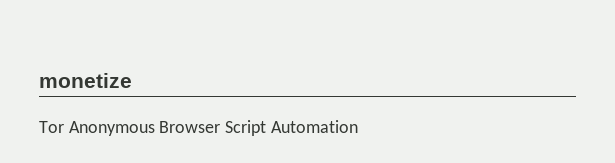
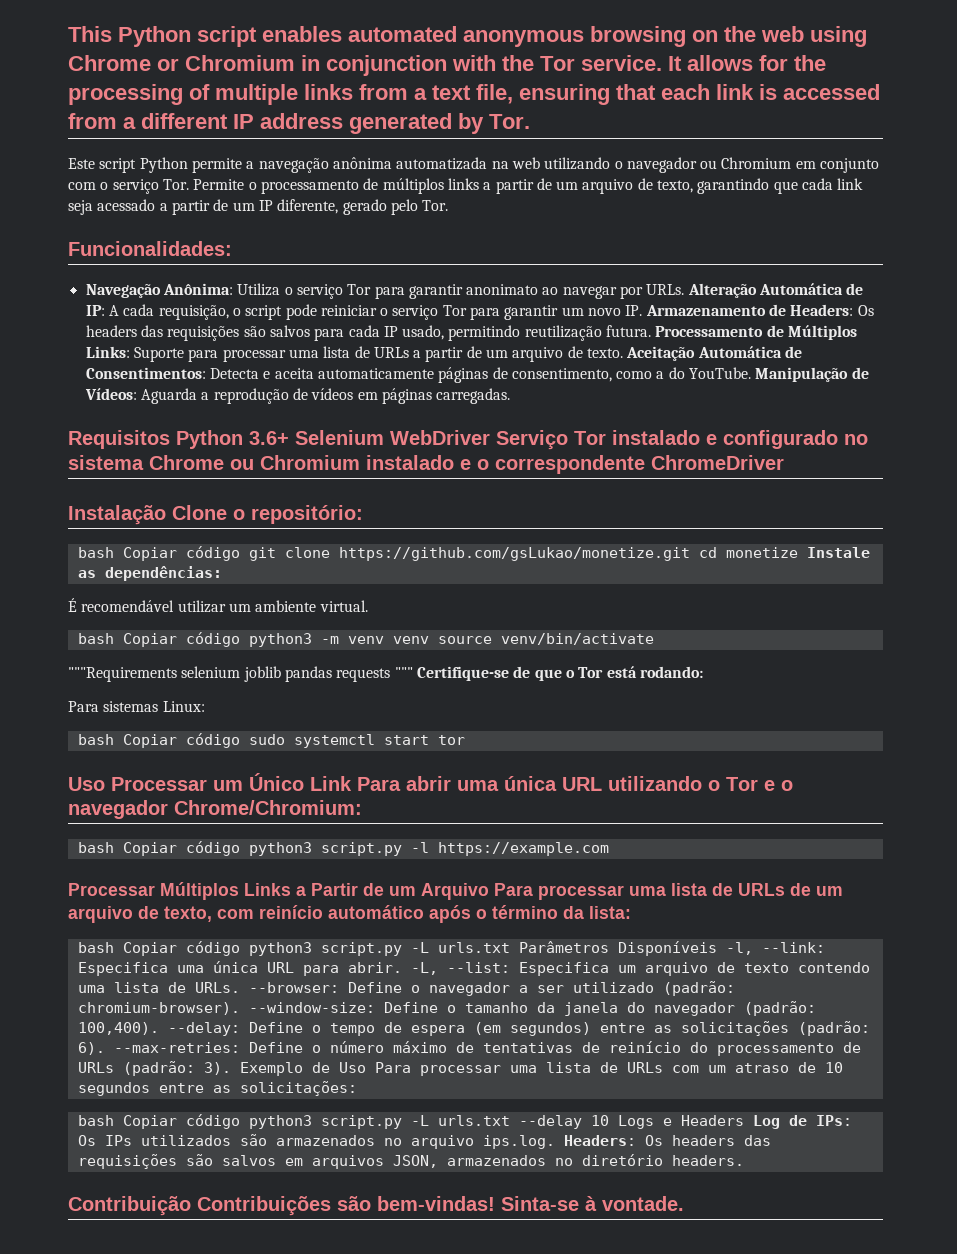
- monetize
- Tor Anonymous Browser Script Automation
+ This Python script enables automated anonymous browsing on the web using Chrome or Chromium in conjunction with the Tor service. It allows for the processing of multiple links from a text file, ensuring that each link is accessed from a different IP address generated by Tor.
+ Este script Python permite a navegação anônima automatizada na web utilizando o navegador ou Chromium em conjunto com o serviço Tor. Permite o processamento de múltiplos links a partir de um arquivo de texto, garantindo que cada link seja acessado a partir de um IP diferente, gerado pelo Tor.
+ Funcionalidades:
+ Navegação Anônima: Utiliza o serviço Tor para garantir anonimato ao navegar por URLs. Alteração Automática de IP: A cada requisição, o script pode reiniciar o serviço Tor para garantir um novo IP. Armazenamento de Headers: Os headers das requisições são salvos para cada IP usado, permitindo reutilização futura. Processamento de Múltiplos Links: Suporte para processar uma lista de URLs a partir de um arquivo de texto. Aceitação Automática de Consentimentos: Detecta e aceita automaticamente páginas de consentimento, como a do YouTube. Manipulação de Vídeos: Aguarda a reprodução de vídeos em páginas carregadas.
+ Requisitos Python 3.6+ Selenium WebDriver Serviço Tor instalado e configurado no sistema Chrome ou Chromium instalado e o correspondente ChromeDriver
+ Instalação Clone o repositório:
+ bash Copiar código git clone https://github.com/gsLukao/monetize.git cd monetize Instale as dependências:
+ É recomendável utilizar um ambiente virtual.
+ bash Copiar código python3 -m venv venv source venv/bin/activate
+ """Requirements selenium joblib pandas requests """ Certifique-se de que o Tor está rodando:
+ Para sistemas Linux:
+ bash Copiar código sudo systemctl start tor
+ Uso Processar um Único Link Para abrir uma única URL utilizando o Tor e o navegador Chrome/Chromium:
+ bash Copiar código python3 script.py -l https://example.com
+ Processar Múltiplos Links a Partir de um Arquivo Para processar uma lista de URLs de um arquivo de texto, com reinício automático após o término da lista:
+ bash Copiar código python3 script.py -L urls.txt Parâmetros Disponíveis -l, --link: Especifica uma única URL para abrir. -L, --list: Especifica um arquivo de texto contendo uma lista de URLs. --browser: Define o navegador a ser utilizado (padrão: chromium-browser). --window-size: Define o tamanho da janela do navegador (padrão: 100,400). --delay: Define o tempo de espera (em segundos) entre as solicitações (padrão: 6). --max-retries: Define o número máximo de tentativas de reinício do processamento de URLs (padrão: 3). Exemplo de Uso Para processar uma lista de URLs com um atraso de 10 segundos entre as solicitações:
+ bash Copiar código python3 script.py -L urls.txt --delay 10 Logs e Headers Log de IPs: Os IPs utilizados são armazenados no arquivo ips.log. Headers: Os headers das requisições são salvos em arquivos JSON, armazenados no diretório headers.
+ Contribuição Contribuições são bem-vindas! Sinta-se à vontade.

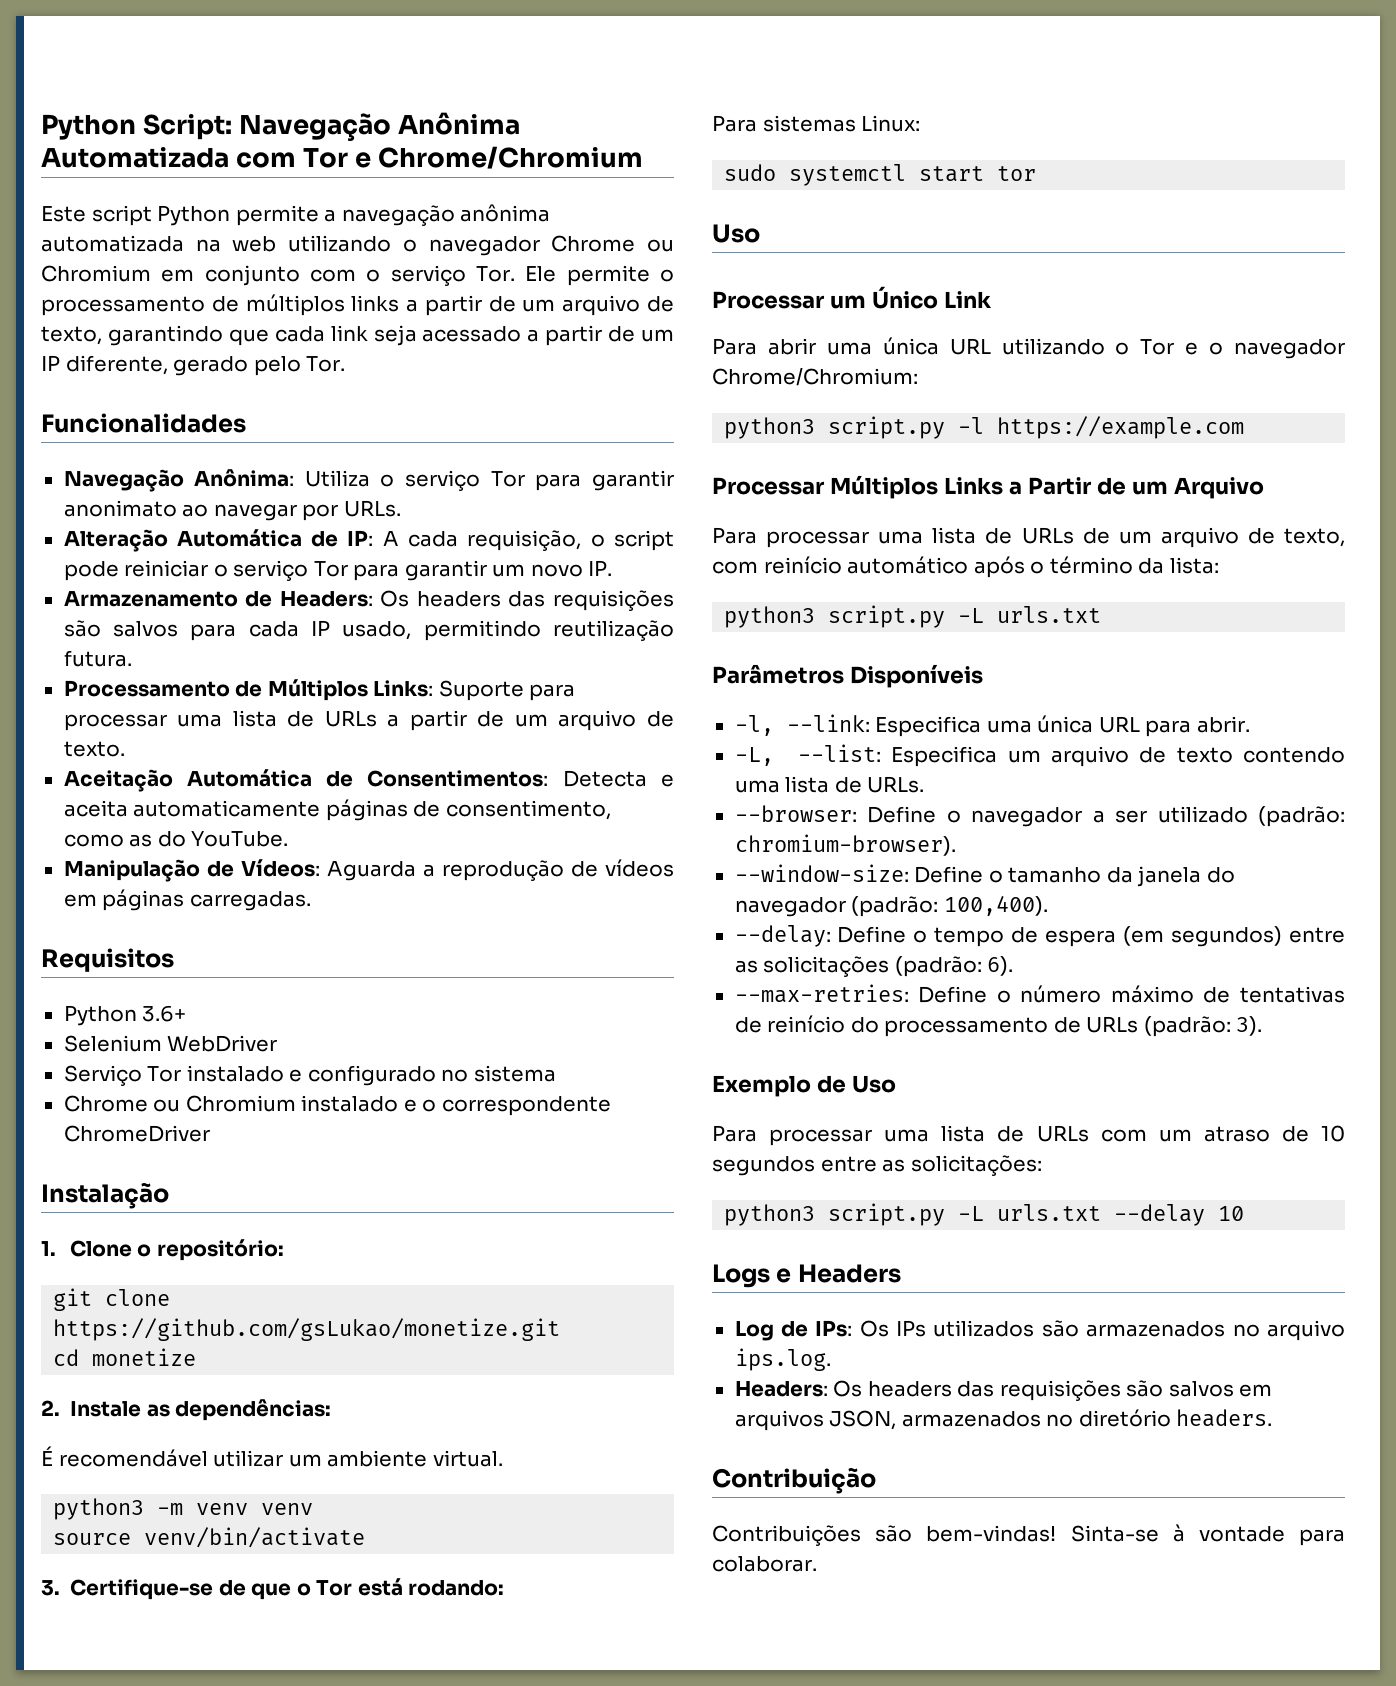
- This Python script enables automated anonymous browsing on the web using Chrome or Chromium in conjunction with the Tor service. It allows for the processing of multiple links from a text file, ensuring that each link is accessed from a different IP address generated by Tor.
+ Python Script: Navegação Anônima Automatizada com Tor e Chrome/Chromium
- Este script Python permite a navegação anônima automatizada na web utilizando o navegador ou Chromium em conjunto com o serviço Tor. Permite o processamento de múltiplos links a partir de um arquivo de texto, garantindo que cada link seja acessado a partir de um IP diferente, gerado pelo Tor.
+ Este script Python permite a navegação anônima automatizada na web utilizando o navegador Chrome ou Chromium em conjunto com o serviço Tor. Ele permite o processamento de múltiplos links a partir de um arquivo de texto, garantindo que cada link seja acessado a partir de um IP diferente, gerado pelo Tor.
- Funcionalidades:
+ Funcionalidades
- Utiliza o serviço Tor para garantir anonimato ao navegar por URLs. Alteração Automática de IP:
+ Utiliza o serviço Tor para garantir anonimato ao navegar por URLs.
+ Alteração Automática de IP:
- A cada requisição, o script pode reiniciar o serviço Tor para garantir um novo IP. Armazenamento de Headers:
+ A cada requisição, o script pode reiniciar o serviço Tor para garantir um novo IP.
+ Armazenamento de Headers:
- Os headers das requisições são salvos para cada IP usado, permitindo reutilização futura. Processamento de Múltiplos Links:
+ Os headers das requisições são salvos para cada IP usado, permitindo reutilização futura.
+ Processamento de Múltiplos Links:
- Suporte para processar uma lista de URLs a partir de um arquivo de texto. Aceitação Automática de Consentimentos:
+ Suporte para processar uma lista de URLs a partir de um arquivo de texto.
+ Aceitação Automática de Consentimentos:
- Detecta e aceita automaticamente páginas de consentimento, como a do YouTube. Manipulação de Vídeos:
+ Detecta e aceita automaticamente páginas de consentimento, como as do YouTube.
+ Manipulação de Vídeos:
- Requisitos Python 3.6+ Selenium WebDriver Serviço Tor instalado e configurado no sistema Chrome ou Chromium instalado e o correspondente ChromeDriver
+ Requisitos
+ Python 3.6+
+ Selenium WebDriver
+ Serviço Tor instalado e configurado no sistema
+ Chrome ou Chromium instalado e o correspondente ChromeDriver
- Instalação Clone o repositório:
+ Instalação
+ 1. Clone o repositório:
- bash Copiar código git clone https://github.com/gsLukao/monetize.git cd monetize Instale as dependências:
+ git clone https://github.com/gsLukao/monetize.git
+ cd monetize
+ 2. Instale as dependências:
- bash Copiar código python3 -m venv venv source venv/bin/activate
+ python3 -m venv venv
+ source venv/bin/activate
- """Requirements selenium joblib pandas requests """ Certifique-se de que o Tor está rodando:
+ 3. Certifique-se de que o Tor está rodando:
- bash Copiar código sudo systemctl start tor
- Uso Processar um Único Link Para abrir uma única URL utilizando o Tor e o navegador Chrome/Chromium:
+ sudo systemctl start tor
+ Uso
+ Processar um Único Link
+ Para abrir uma única URL utilizando o Tor e o navegador Chrome/Chromium:
- bash Copiar código python3 script.py -l https://example.com
+ python3 script.py -l https://example.com
- Processar Múltiplos Links a Partir de um Arquivo Para processar uma lista de URLs de um arquivo de texto, com reinício automático após o término da lista:
- bash Copiar código python3 script.py -L urls.txt Parâmetros Disponíveis -l, --link:
+ Processar Múltiplos Links a Partir de um Arquivo
+ Para processar uma lista de URLs de um arquivo de texto, com reinício automático após o término da lista:
+ python3 script.py -L urls.txt
+ Parâmetros Disponíveis
+ -l, --link:
- Especifica uma única URL para abrir. -L, --list:
+ Especifica uma única URL para abrir.
+ -L, --list:
- Especifica um arquivo de texto contendo uma lista de URLs. --browser:
+ Especifica um arquivo de texto contendo uma lista de URLs.
+ --browser:
- chromium-browser). --window-size:
+ chromium-browser).
+ --window-size:
- 100,400). --delay:
+ 100,400).
+ --delay:
- 6). --max-retries:
+ 6).
+ --max-retries:
- 3). Exemplo de Uso Para processar uma lista de URLs com um atraso de 10 segundos entre as solicitações:
+ 3).
+ Exemplo de Uso
+ Para processar uma lista de URLs com um atraso de 10 segundos entre as solicitações:
- bash Copiar código python3 script.py -L urls.txt --delay 10 Logs e Headers Log de IPs: Os IPs utilizados são armazenados no arquivo ips.log. Headers: Os headers das requisições são salvos em arquivos JSON, armazenados no diretório headers.
+ python3 script.py -L urls.txt --delay 10
+ Logs e Headers
+ Log de IPs: Os IPs utilizados são armazenados no arquivo ips.log.
+ Headers: Os headers das requisições são salvos em arquivos JSON, armazenados no diretório headers.
- Contribuição Contribuições são bem-vindas!
+ Contribuição
+ Contribuições são bem-vindas!
- Sinta-se à vontade.
+ Sinta-se à vontade para colaborar.

